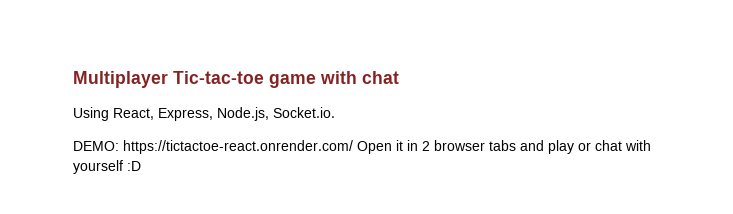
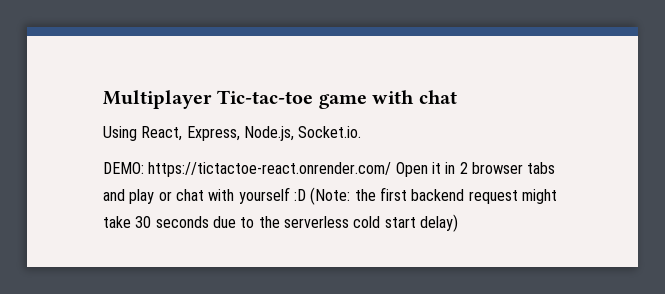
- DEMO: https://tictactoe-react.onrender.com/ Open it in 2 browser tabs and play or chat with yourself :D
+ DEMO: https://tictactoe-react.onrender.com/ Open it in 2 browser tabs and play or chat with yourself :D (Note: the first backend request might take 30 seconds due to the serverless cold start delay)

